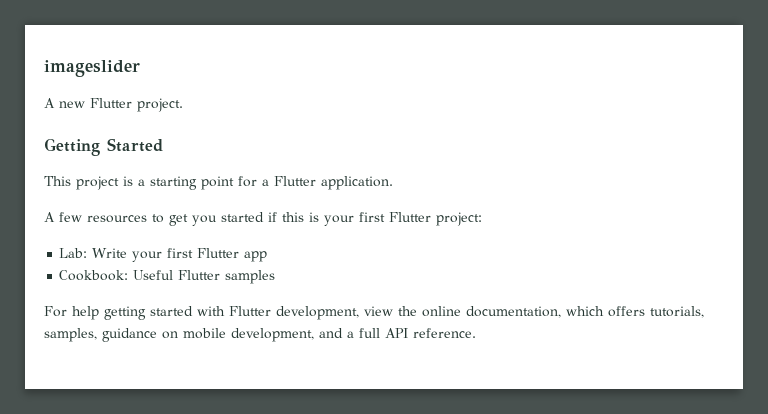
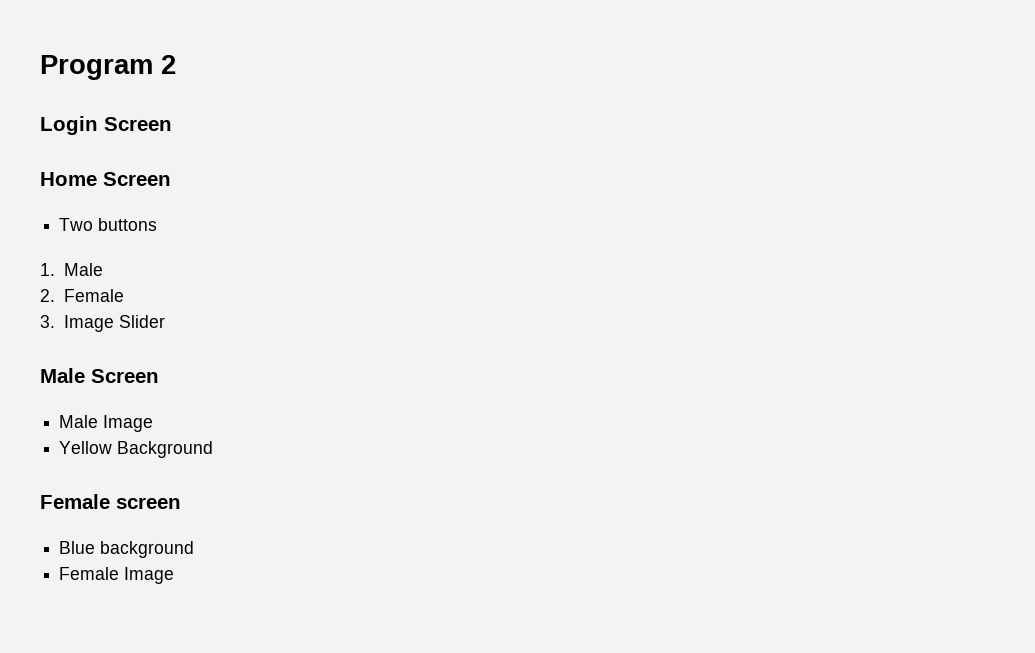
- imageslider
- A new Flutter project.
- Getting Started
- This project is a starting point for a Flutter application.
- A few resources to get you started if this is your first Flutter project:
- Lab: Write your first Flutter app
- Cookbook: Useful Flutter samples
- For help getting started with Flutter development, view the online documentation, which offers tutorials, samples, guidance on mobile development, and a full API reference.
+ Program 2
+ Login Screen
+ Home Screen
+ Two buttons
+ 1. Male
+ 2. Female
+ 3. Image Slider
+ Male Screen
+ Male Image
+ Yellow Background
+ Female screen
+ Blue background
+ Female Image

